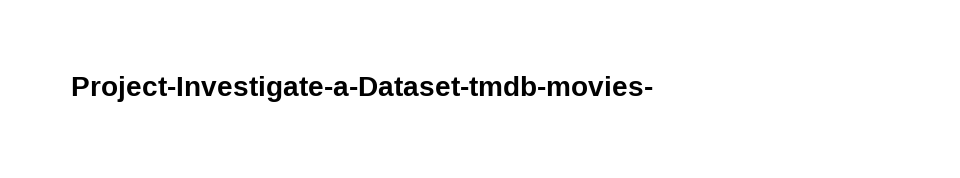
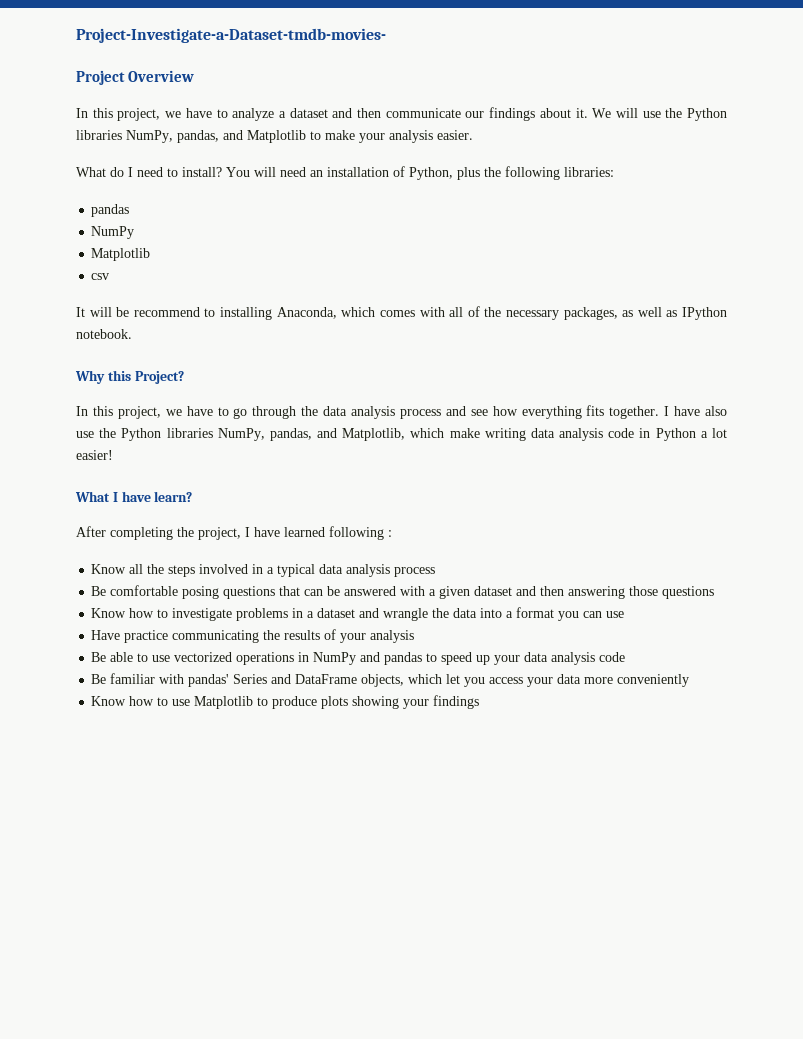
+ Project Overview
+ In this project, we have to analyze a dataset and then communicate our findings about it. We will use the Python libraries NumPy, pandas, and Matplotlib to make your analysis easier.
+ What do I need to install? You will need an installation of Python, plus the following libraries:
+ pandas
+ NumPy
+ Matplotlib
+ csv
+ It will be recommend to installing Anaconda, which comes with all of the necessary packages, as well as IPython notebook.
+ Why this Project?
+ In this project, we have to go through the data analysis process and see how everything fits together. I have also use the Python libraries NumPy, pandas, and Matplotlib, which make writing data analysis code in Python a lot easier!
+ What I have learn?
+ After completing the project, I have learned following :
+ Know all the steps involved in a typical data analysis process
+ Be comfortable posing questions that can be answered with a given dataset and then answering those questions
+ Know how to investigate problems in a dataset and wrangle the data into a format you can use
+ Have practice communicating the results of your analysis
+ Be able to use vectorized operations in NumPy and pandas to speed up your data analysis code
+ Be familiar with pandas' Series and DataFrame objects, which let you access your data more conveniently
+ Know how to use Matplotlib to produce plots showing your findings

